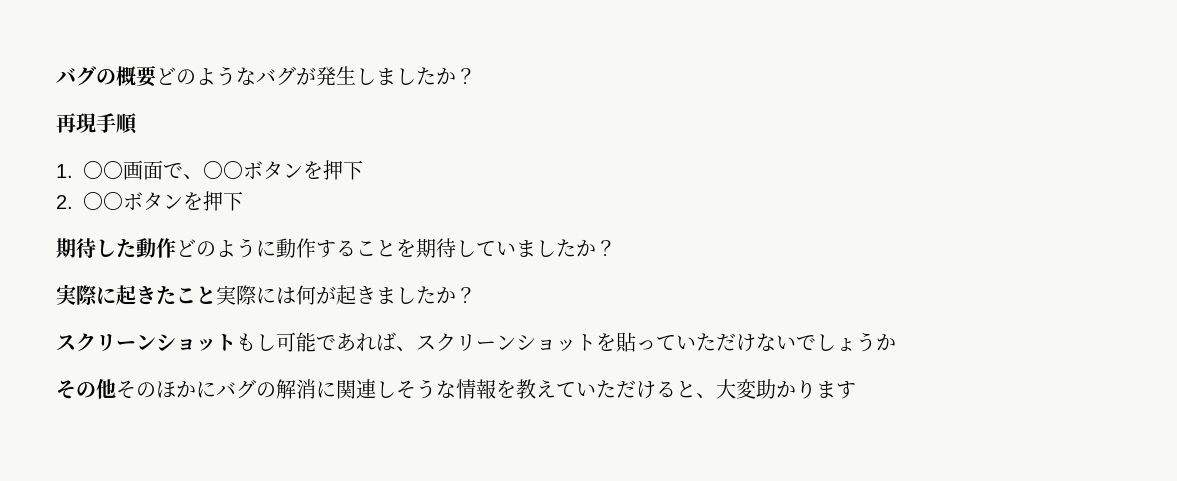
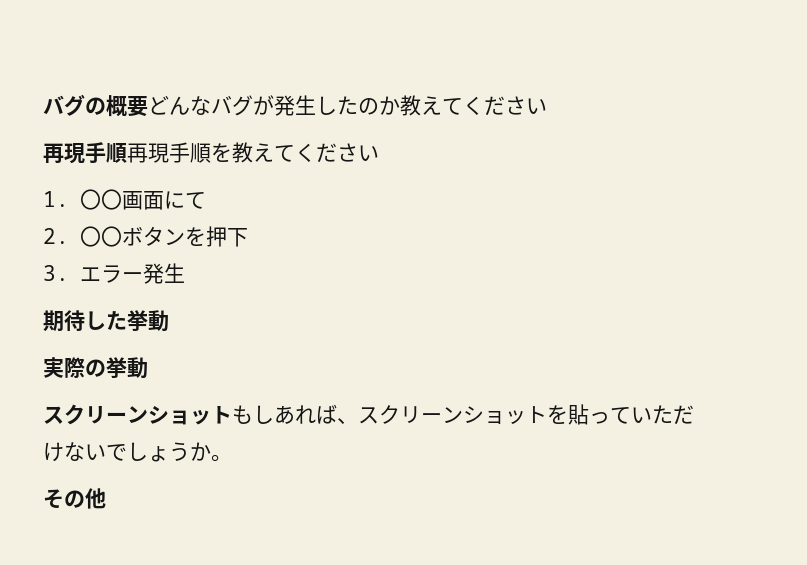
- バグの概要どのようなバグが発生しましたか？
- 再現手順
- 1.〇〇画面で、〇〇ボタンを押下
+ バグの概要どんなバグが発生したのか教えてください
+ 再現手順再現手順を教えてください
+ 1.〇〇画面にて
+ 3.エラー発生
- 期待した動作どのように動作することを期待していましたか？
- 実際に起きたこと実際には何が起きましたか？
+ 期待した挙動
+ 実際の挙動
- スクリーンショットもし可能であれば、スクリーンショットを貼っていただけないでしょうか
+ スクリーンショットもしあれば、スクリーンショットを貼っていただけないでしょうか。
- その他そのほかにバグの解消に関連しそうな情報を教えていただけると、大変助かります
+ その他

